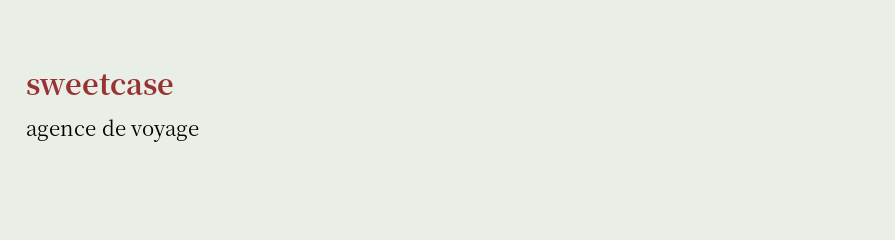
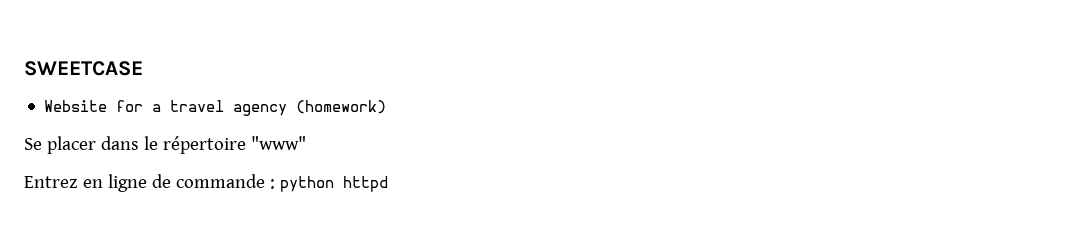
- sweetcase
- agence de voyage
+ SWEETCASE
+ Website for a travel agency (homework)
+ Se placer dans le répertoire "www"
+ Entrez en ligne de commande : python httpd

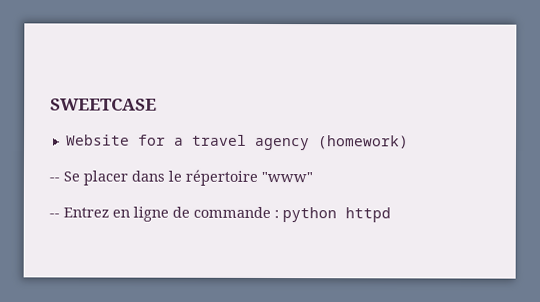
- Se placer dans le répertoire "www"
+ -- Se placer dans le répertoire "www"
- Entrez en ligne de commande : python httpd
+ -- Entrez en ligne de commande : python httpd

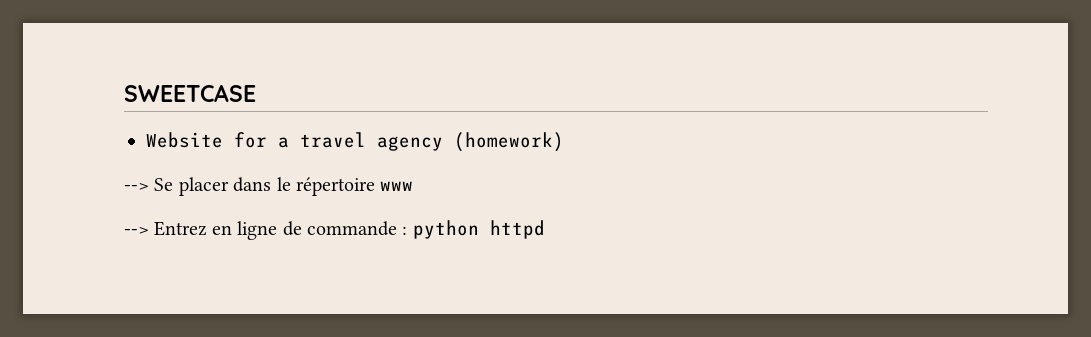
- -- Se placer dans le répertoire "www"
- -- Entrez en ligne de commande : python httpd
+ --> Se placer dans le répertoire www
+ --> Entrez en ligne de commande : python httpd

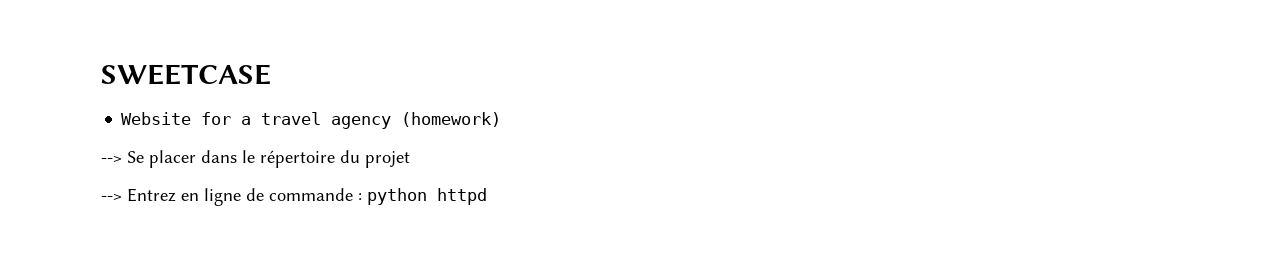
- --> Se placer dans le répertoire www
+ --> Se placer dans le répertoire du projet

